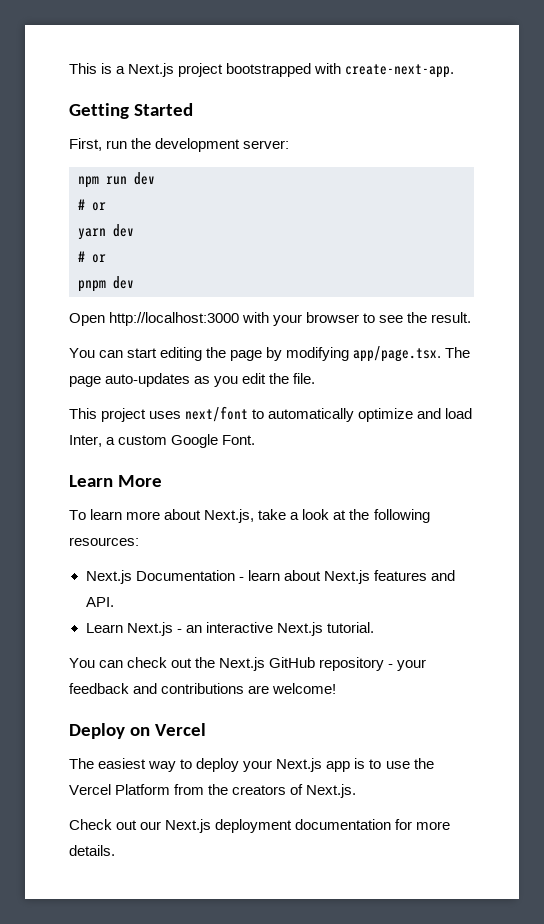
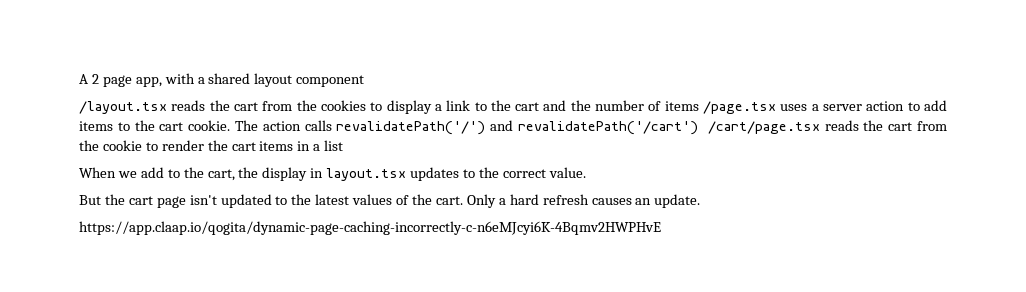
- This is a Next.js project bootstrapped with create-next-app.
- Getting Started
- First, run the development server:
- npm run dev
- # or
- yarn dev
- # or
- pnpm dev
- Open http://localhost:3000 with your browser to see the result.
- You can start editing the page by modifying app/page.tsx. The page auto-updates as you edit the file.
- This project uses next/font to automatically optimize and load Inter, a custom Google Font.
- Learn More
- To learn more about Next.js, take a look at the following resources:
- Next.js Documentation - learn about Next.js features and API.
- Learn Next.js - an interactive Next.js tutorial.
- You can check out the Next.js GitHub repository - your feedback and contributions are welcome!
- Deploy on Vercel
- The easiest way to deploy your Next.js app is to use the Vercel Platform from the creators of Next.js.
- Check out our Next.js deployment documentation for more details.
+ A 2 page app, with a shared layout component
+ /layout.tsx reads the cart from the cookies to display a link to the cart and the number of items /page.tsx uses a server action to add items to the cart cookie. The action calls revalidatePath('/') and revalidatePath('/cart') /cart/page.tsx reads the cart from the cookie to render the cart items in a list
+ When we add to the cart, the display in layout.tsx updates to the correct value.
+ But the cart page isn't updated to the latest values of the cart. Only a hard refresh causes an update.
+ https://app.claap.io/qogita/dynamic-page-caching-incorrectly-c-n6eMJcyi6K-4Bqmv2HWPHvE

